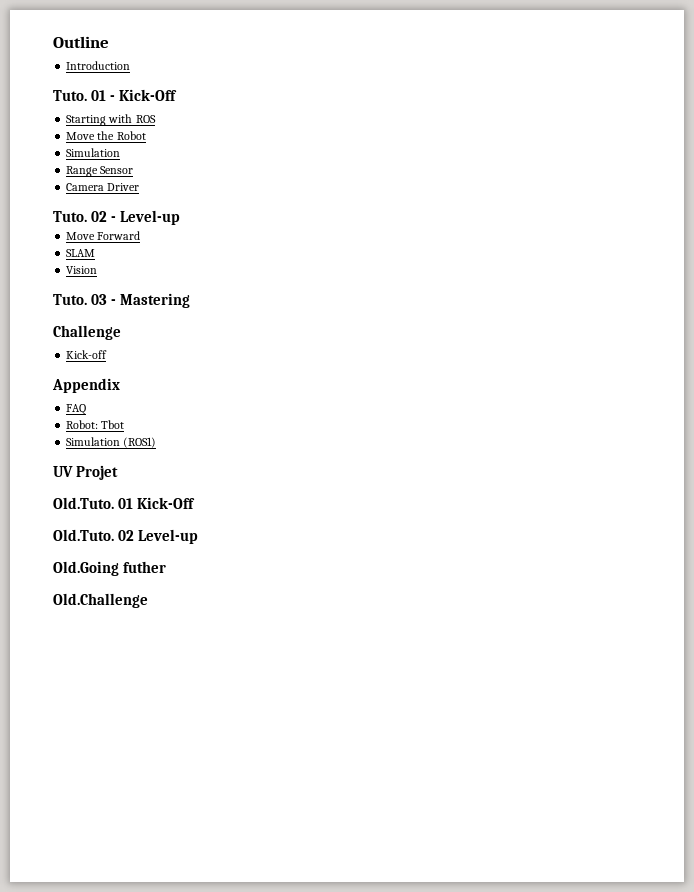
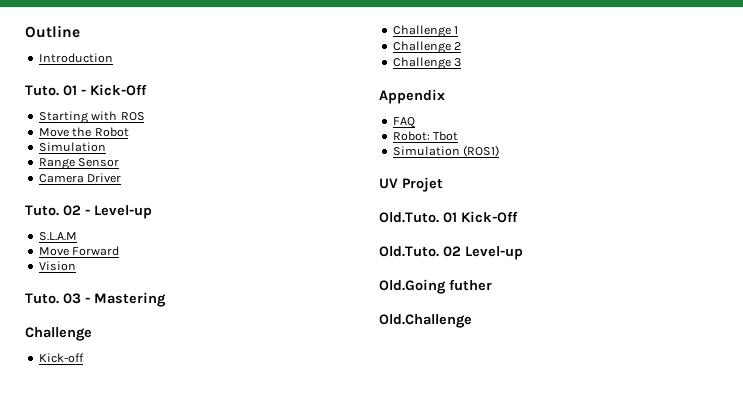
+ S.L.A.M
- SLAM
+ Challenge 1
+ Challenge 2
+ Challenge 3

